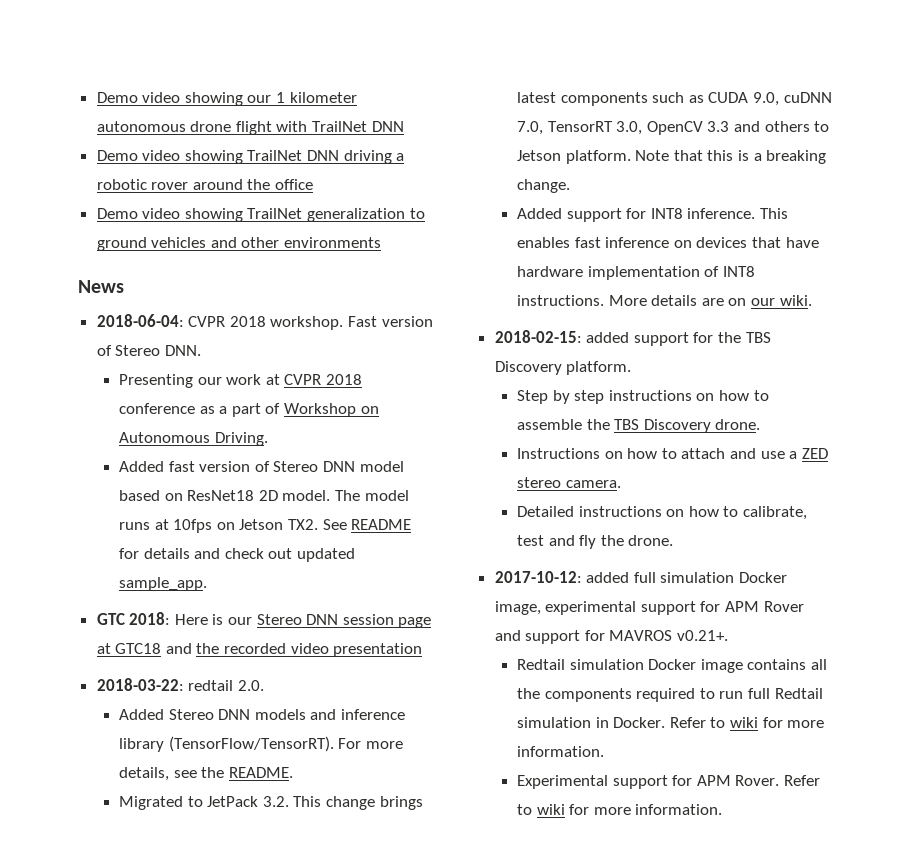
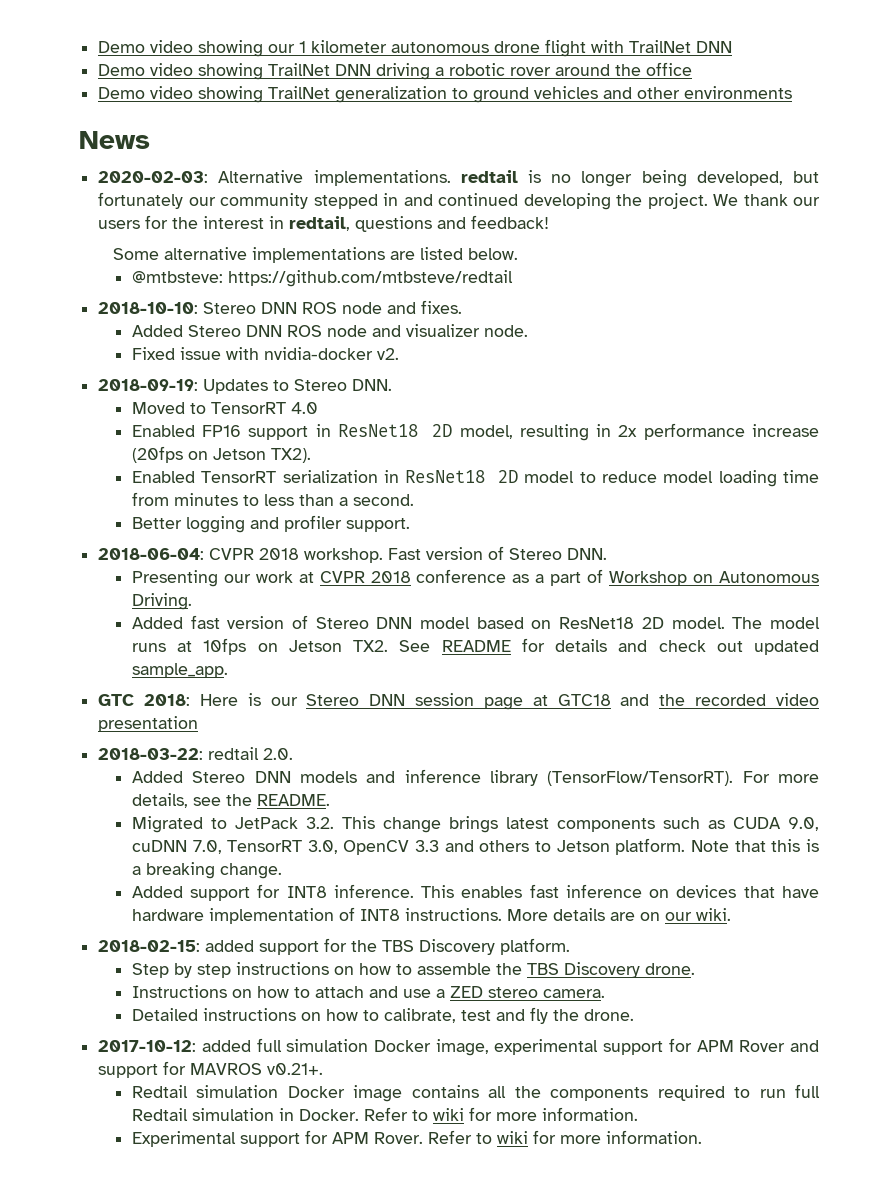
+ 2020-02-03: Alternative implementations. redtail is no longer being developed, but fortunately our community stepped in and continued developing the project. We thank our users for the interest in redtail, questions and feedback!
+ Some alternative implementations are listed below.
+ @mtbsteve: https://github.com/mtbsteve/redtail
+ 2018-10-10: Stereo DNN ROS node and fixes.
+ Added Stereo DNN ROS node and visualizer node.
+ Fixed issue with nvidia-docker v2.
+ 2018-09-19: Updates to Stereo DNN.
+ Moved to TensorRT 4.0
+ Enabled FP16 support in ResNet18 2D model, resulting in 2x performance increase (20fps on Jetson TX2).
+ Enabled TensorRT serialization in ResNet18 2D model to reduce model loading time from minutes to less than a second.
+ Better logging and profiler support.

